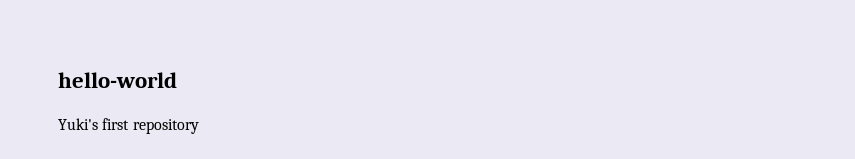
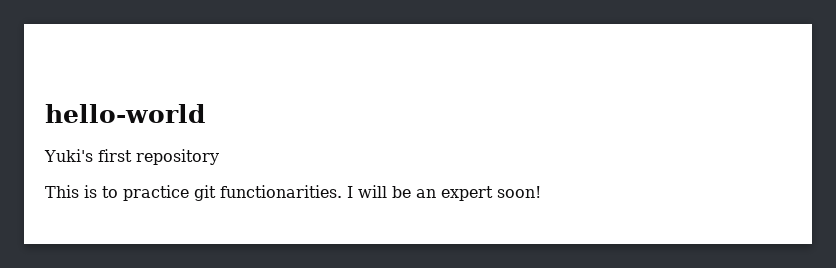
+ This is to practice git functionarities. I will be an expert soon!

